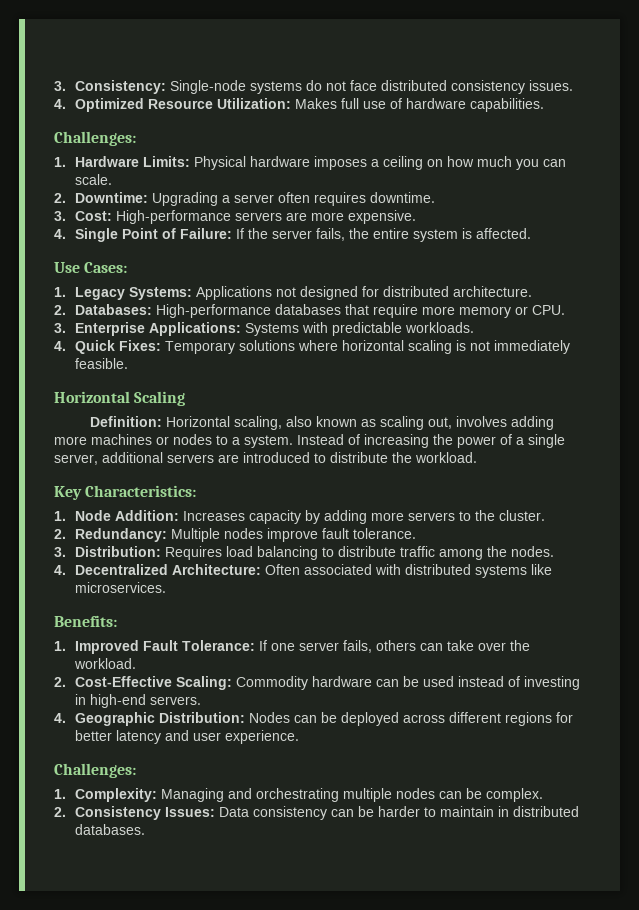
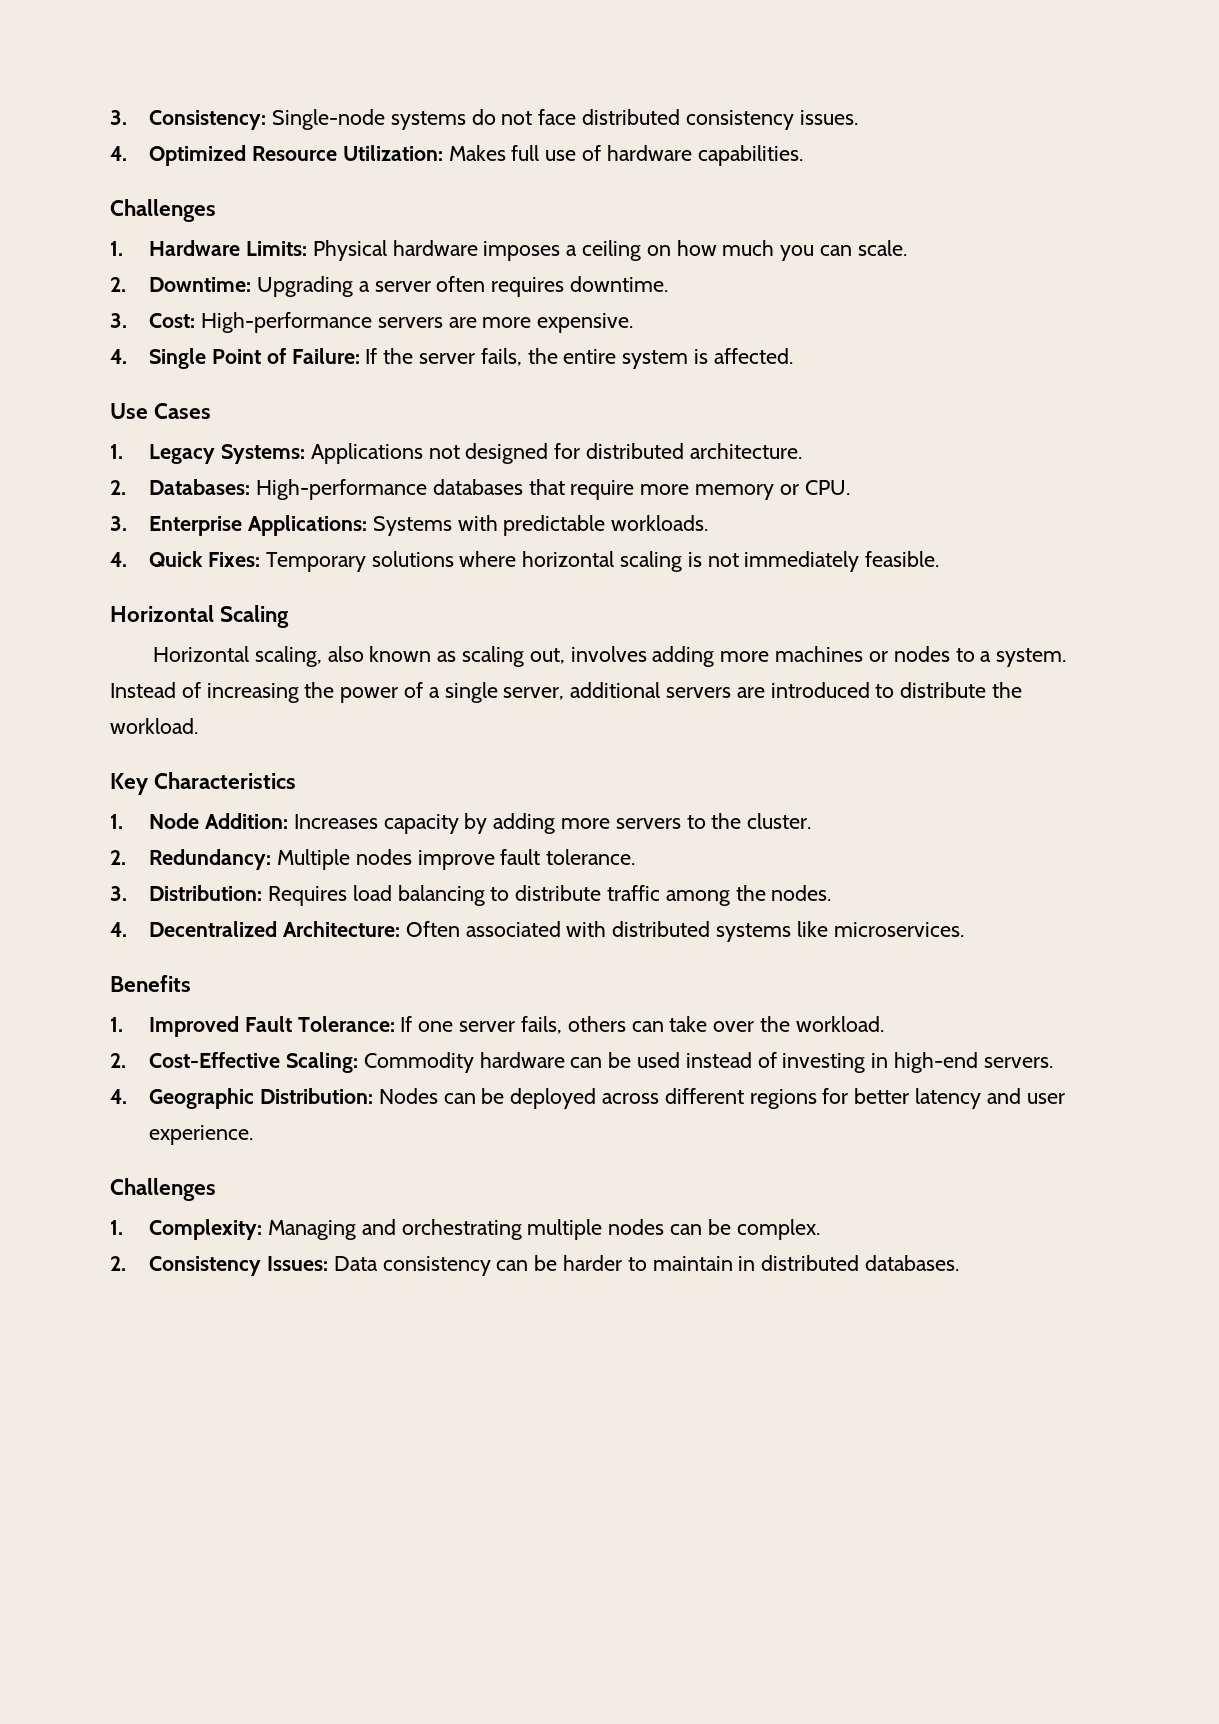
  4. Optimized Resource Utilization: Makes full use of hardware capabilities.
- Challenges:
+ Challenges
- Use Cases:
+ Use Cases
- Definition: Horizontal scaling, also known as scaling out, involves adding more machines or nodes to a system.
+ Horizontal scaling, also known as scaling out, involves adding more machines or nodes to a system.
- Key Characteristics:
+ Key Characteristics
- Benefits:
+ Benefits
  4. Geographic Distribution: Nodes can be deployed across different regions for better latency and user experience.
- Challenges:
+ Challenges

